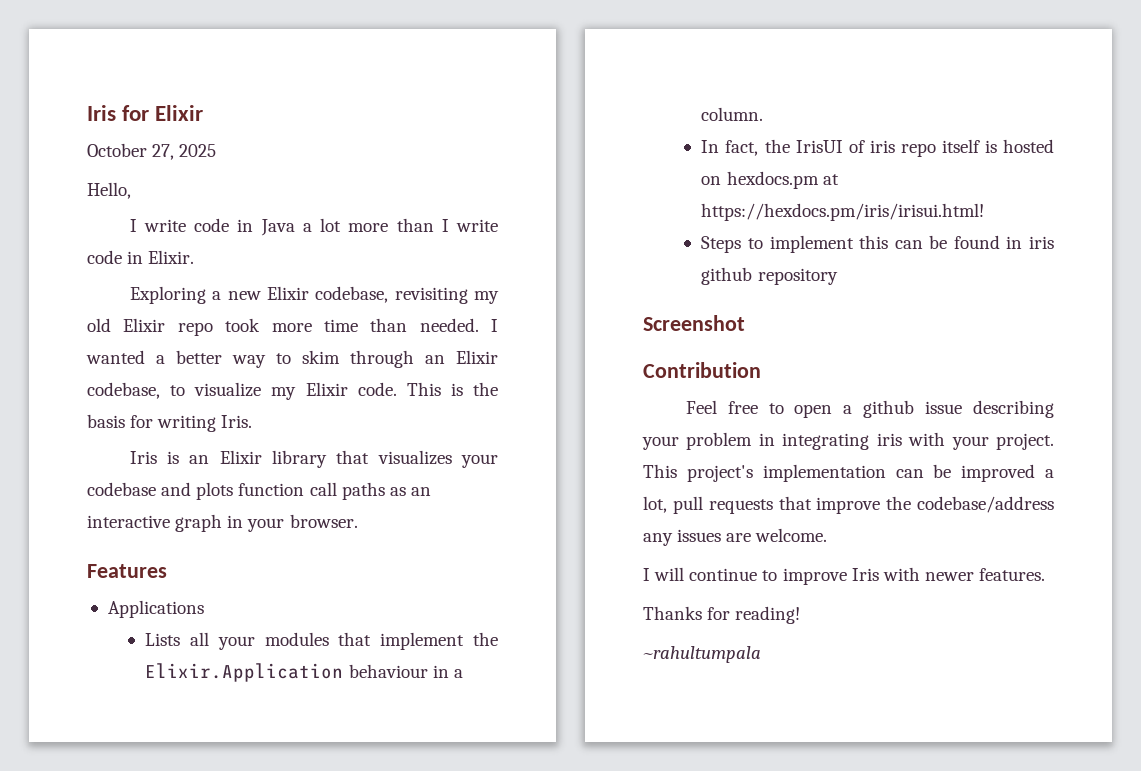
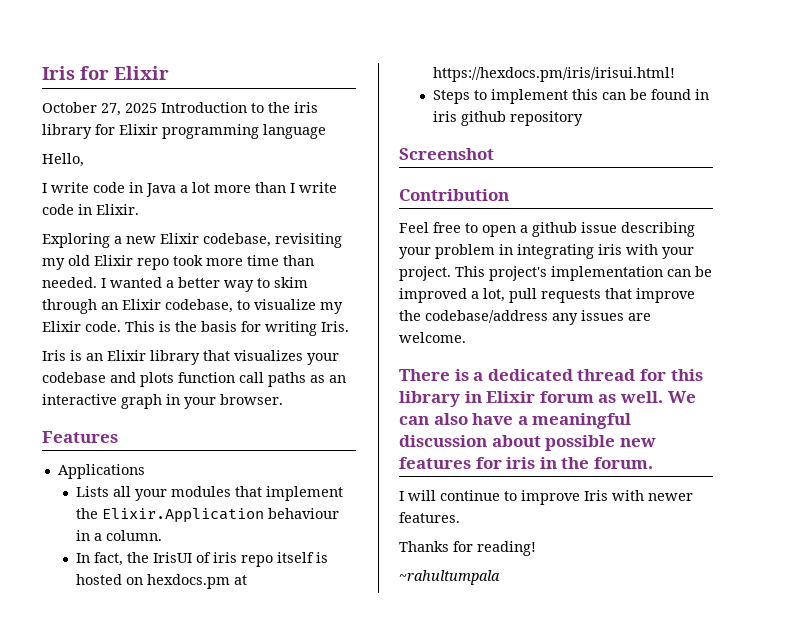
- October 27, 2025
+ October 27, 2025 Introduction to the iris library for Elixir programming language
+ There is a dedicated thread for this library in Elixir forum as well. We can also have a meaningful discussion about possible new features for iris in the forum.

